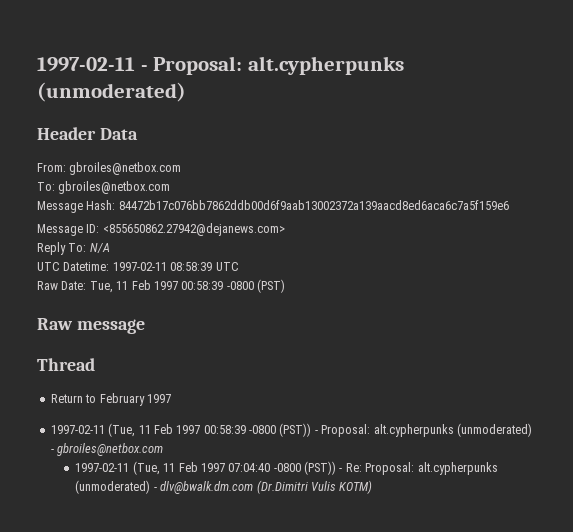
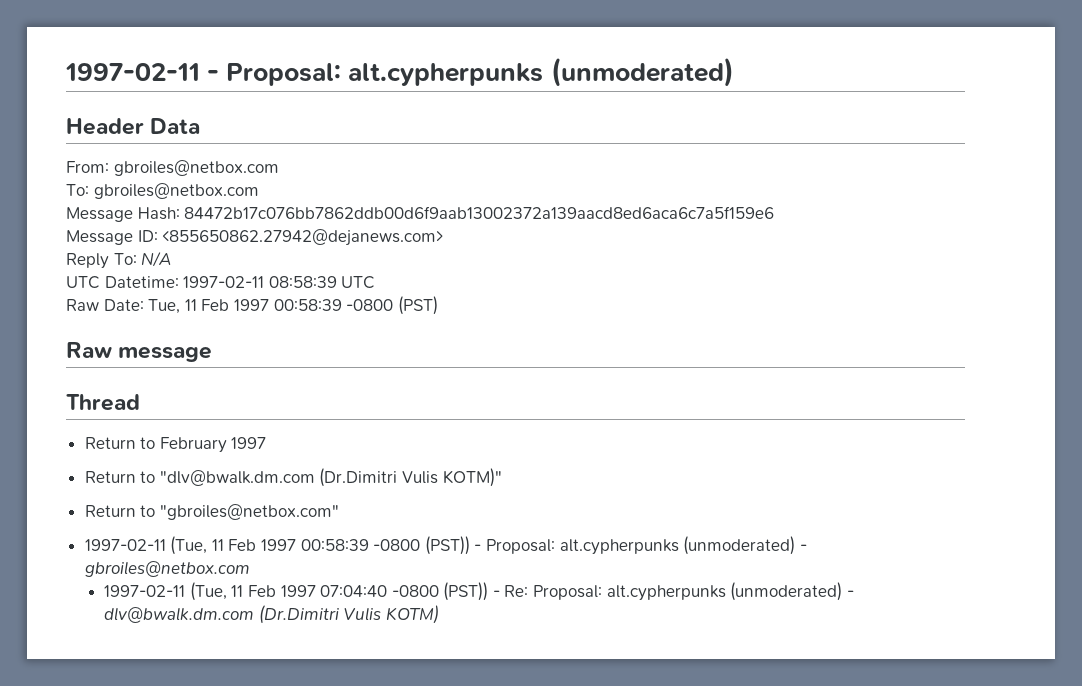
+ Return to "dlv@bwalk.dm.com (Dr.Dimitri Vulis KOTM)"
+ Return to "gbroiles@netbox.com"

